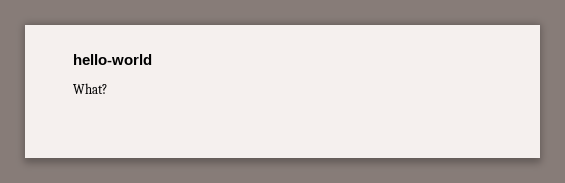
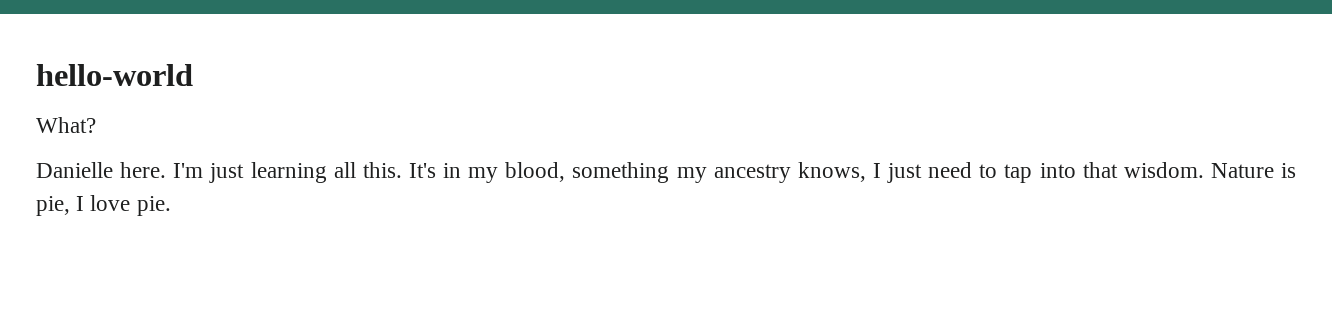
+ Danielle here. I'm just learning all this. It's in my blood, something my ancestry knows, I just need to tap into that wisdom. Nature is pie, I love pie.

